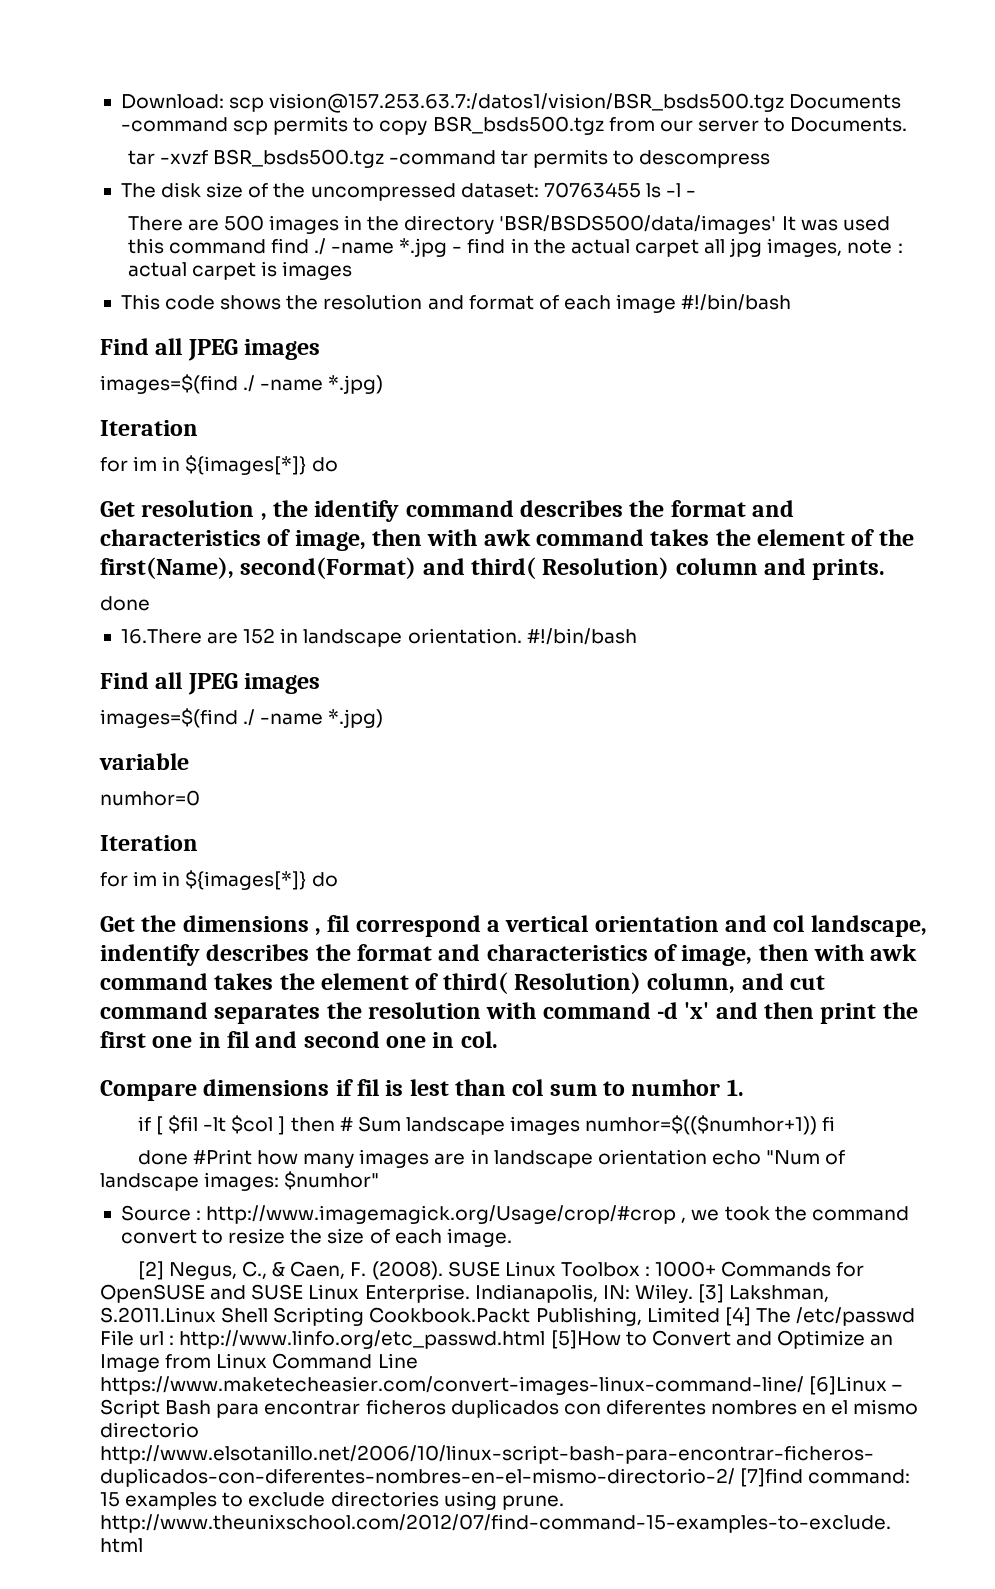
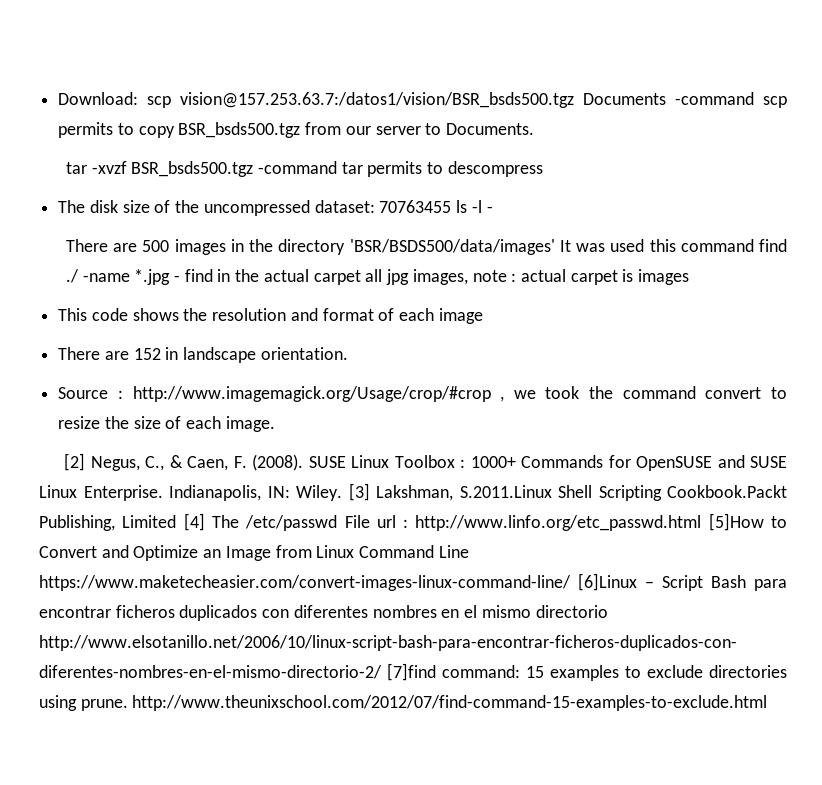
- This code shows the resolution and format of each image #!/bin/bash
- Find all JPEG images
- images=$(find ./ -name *.jpg)
- Iteration
- for im in ${images[*]} do
- Get resolution , the identify command describes the format and characteristics of image, then with awk command takes the element of the first(Name), second(Format) and third( Resolution) column and prints.
- done
- 16.There are 152 in landscape orientation. #!/bin/bash
- Find all JPEG images
- images=$(find ./ -name *.jpg)
- variable
- numhor=0
- Iteration
- for im in ${images[*]} do
- Get the dimensions , fil correspond a vertical orientation and col landscape, indentify describes the format and characteristics of image, then with awk command takes the element of third( Resolution) column, and cut command separates the resolution with command -d 'x' and then print the first one in fil and second one in col.
- Compare dimensions if fil is lest than col sum to numhor 1.
- if [ $fil -lt $col ] then # Sum landscape images numhor=$(($numhor+1)) fi
- done #Print how many images are in landscape orientation echo "Num of landscape images: $numhor"
+ This code shows the resolution and format of each image
+ There are 152 in landscape orientation.

